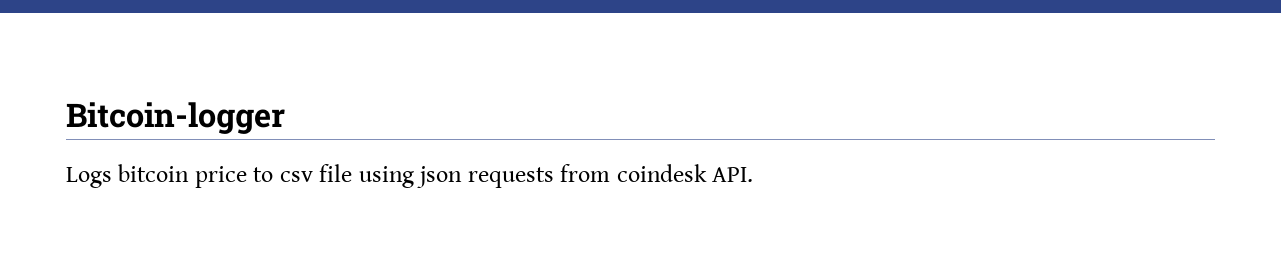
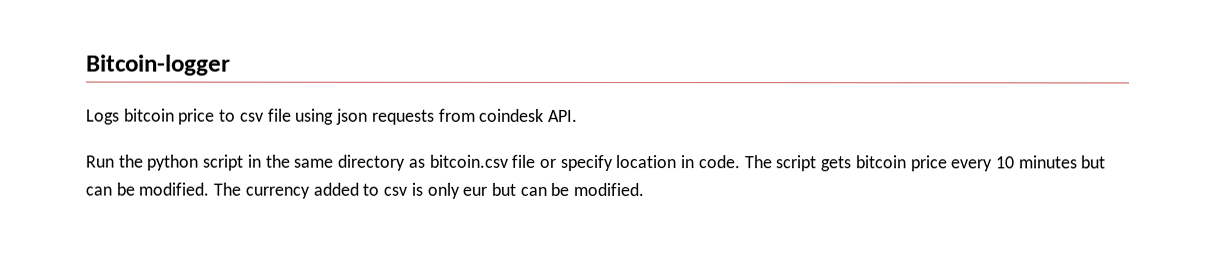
+ Run the python script in the same directory as bitcoin.csv file or specify location in code. The script gets bitcoin price every 10 minutes but can be modified. The currency added to csv is only eur but can be modified.

